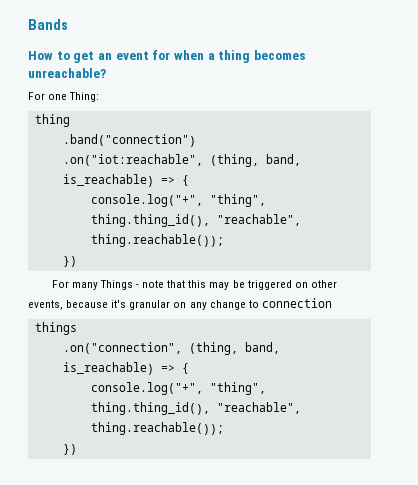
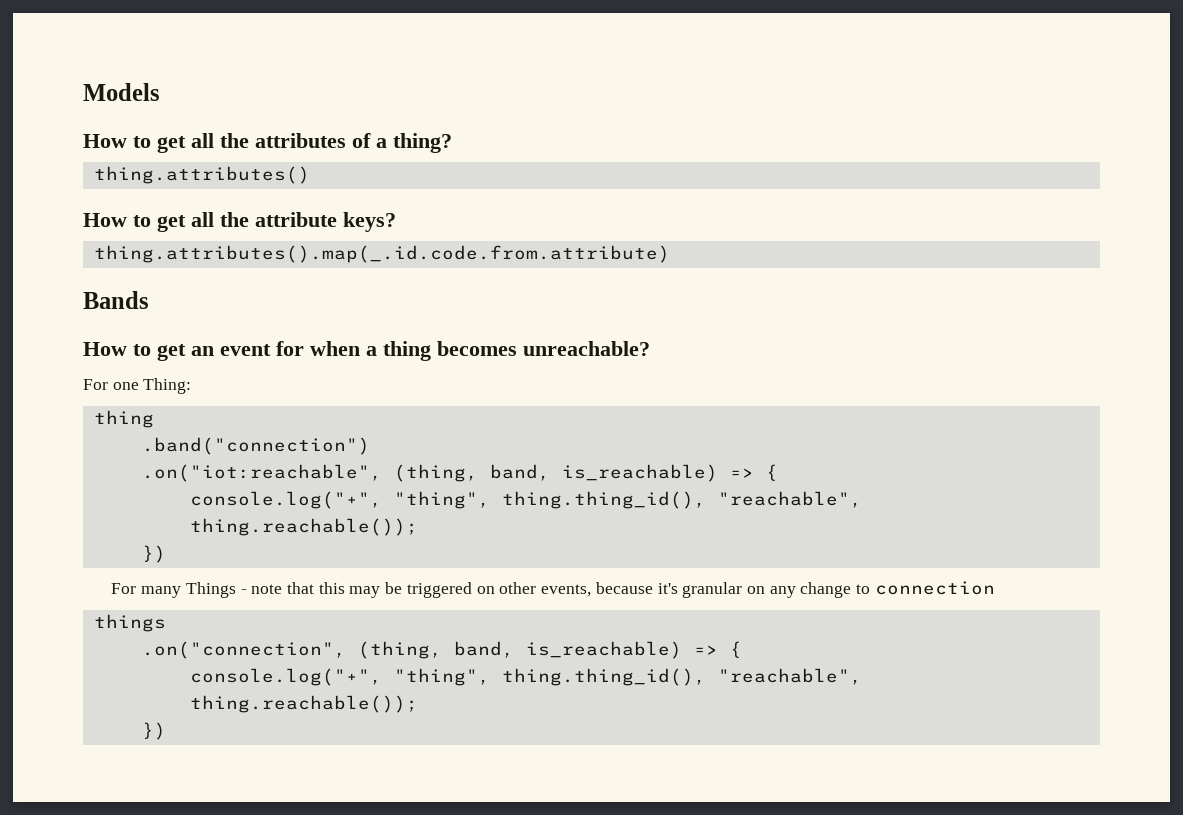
+ Models
+ How to get all the attributes of a thing?
+ thing.attributes()
+ How to get all the attribute keys?
+ thing.attributes().map(_.id.code.from.attribute)

